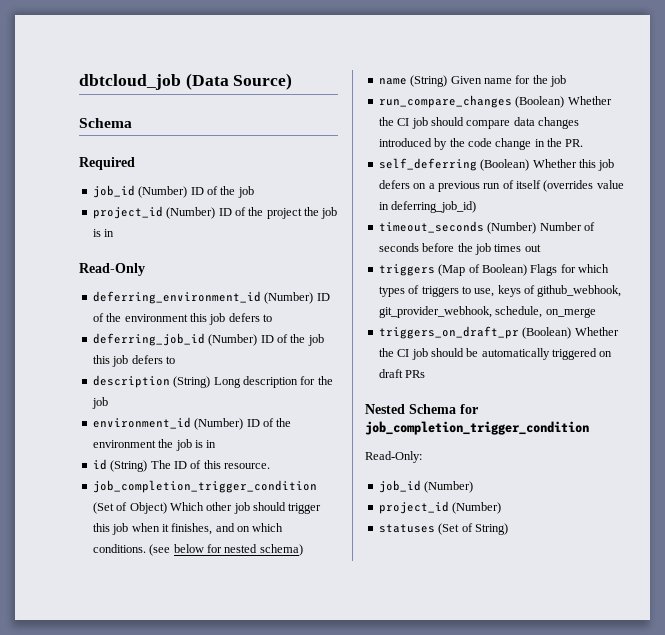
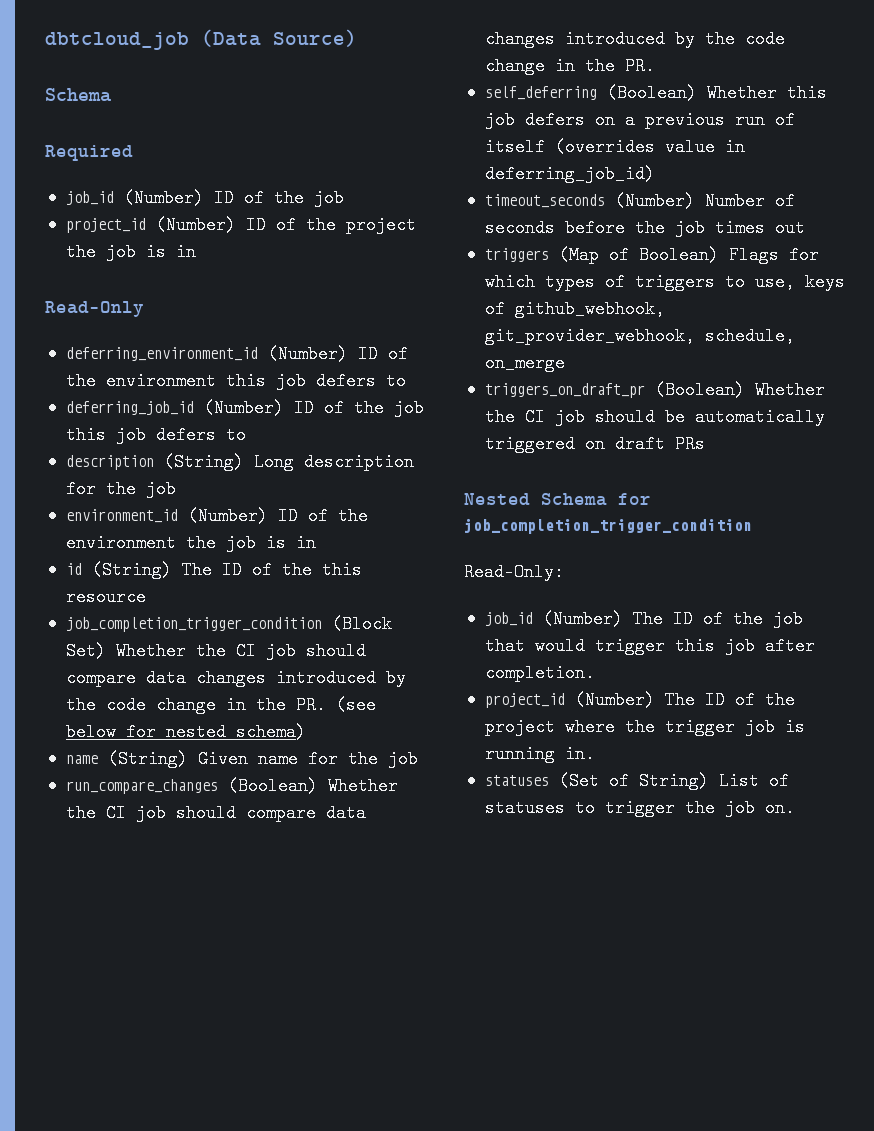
- id (String) The ID of this resource.
- job_completion_trigger_condition (Set of Object) Which other job should trigger this job when it finishes, and on which conditions. (see below for nested schema)
+ id (String) The ID of the this resource
+ job_completion_trigger_condition (Block Set) Whether the CI job should compare data changes introduced by the code change in the PR. (see below for nested schema)
  Read-Only:
- job_id (Number)
- project_id (Number)
- statuses (Set of String)
+ job_id (Number) The ID of the job that would trigger this job after completion.
+ project_id (Number) The ID of the project where the trigger job is running in.
+ statuses (Set of String) List of statuses to trigger the job on.

